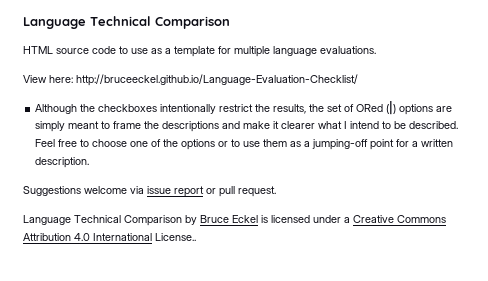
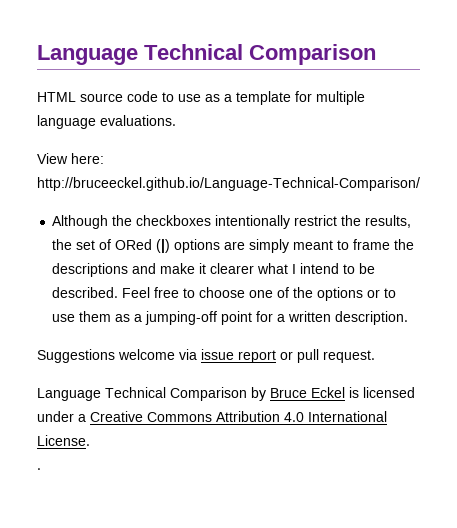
- View here: http://bruceeckel.github.io/Language-Evaluation-Checklist/
+ View here: http://bruceeckel.github.io/Language-Technical-Comparison/
- Language Technical Comparison by Bruce Eckel is licensed under a Creative Commons Attribution 4.0 International License..
+ Language Technical Comparison by Bruce Eckel is licensed under a Creative Commons Attribution 4.0 International License.
+ .

